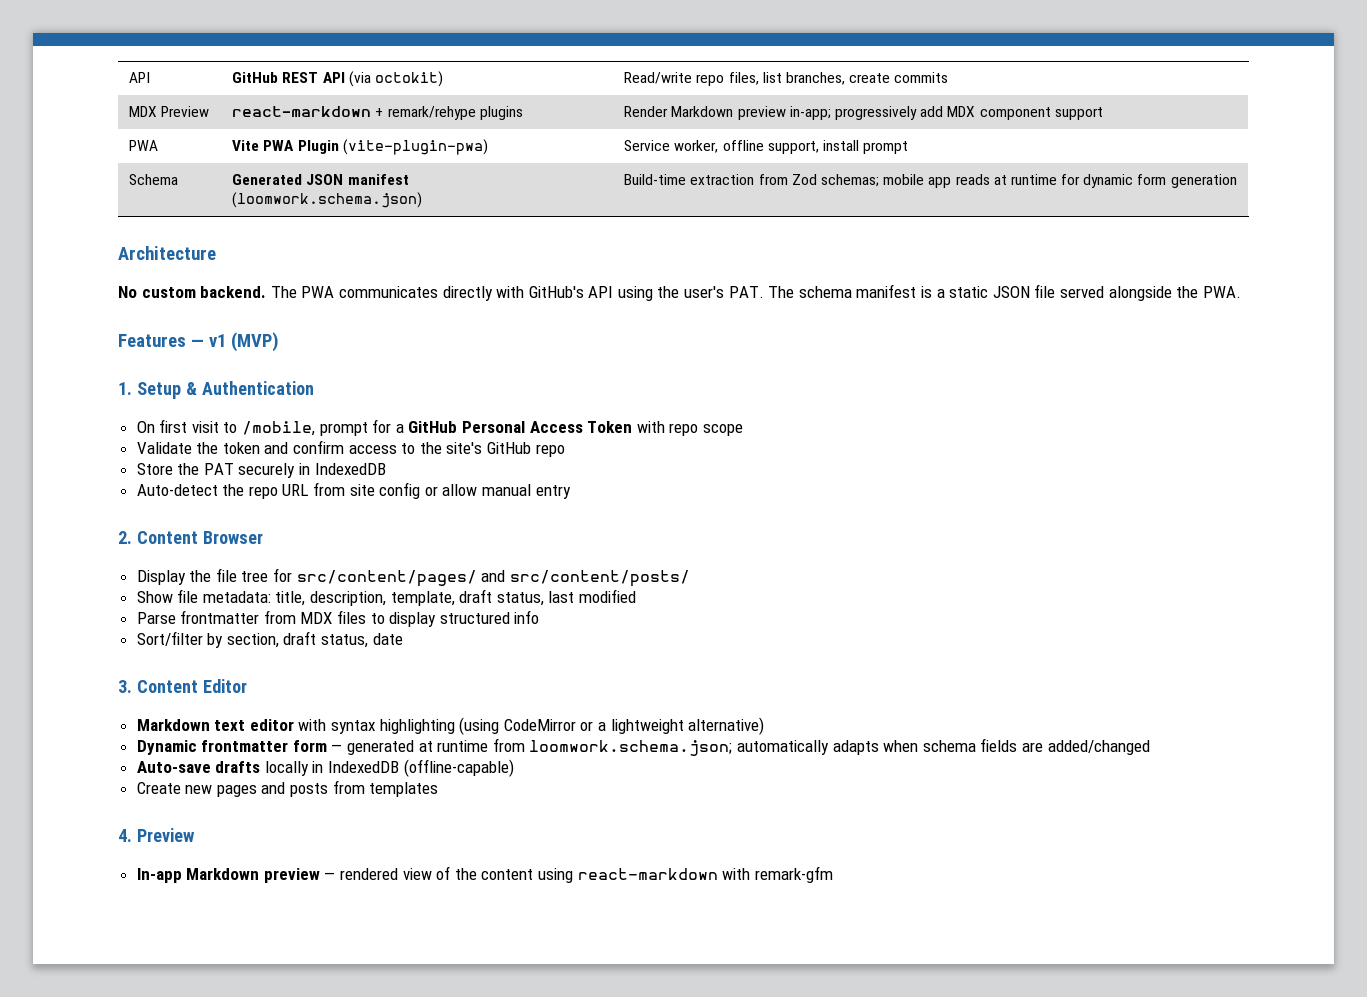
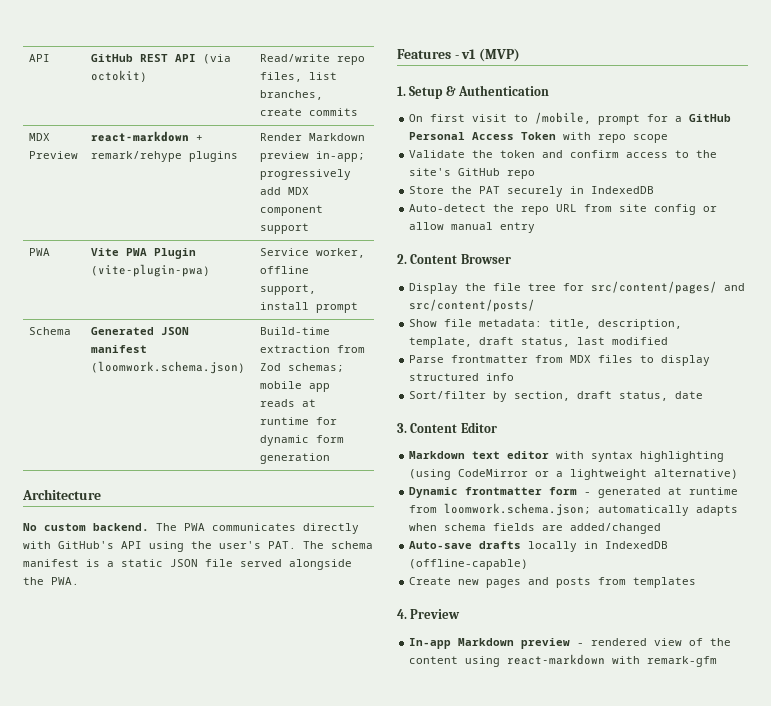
- Features — v1 (MVP)
+ Features - v1 (MVP)
- Dynamic frontmatter form — generated at runtime from loomwork.schema.json; automatically adapts when schema fields are added/changed
+ Dynamic frontmatter form - generated at runtime from loomwork.schema.json; automatically adapts when schema fields are added/changed
- In-app Markdown preview — rendered view of the content using react-markdown with remark-gfm
+ In-app Markdown preview - rendered view of the content using react-markdown with remark-gfm

